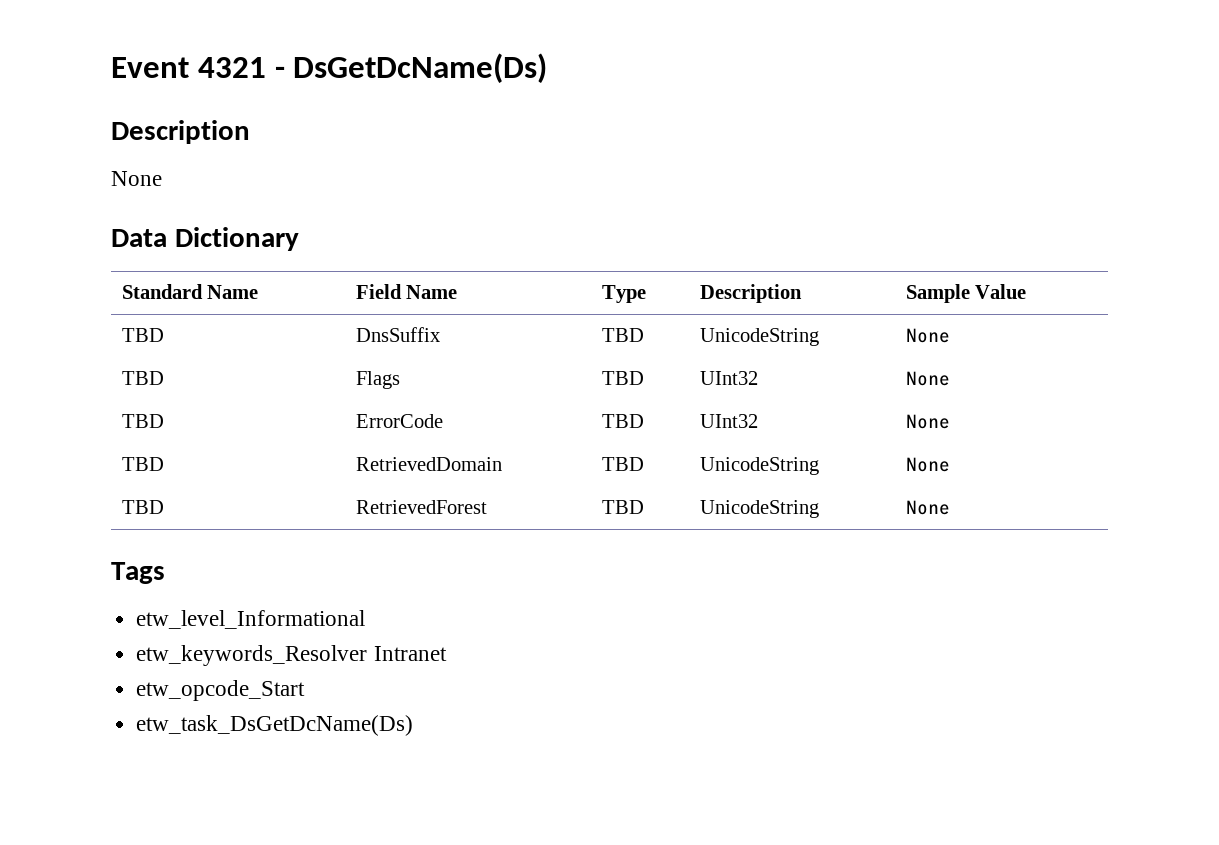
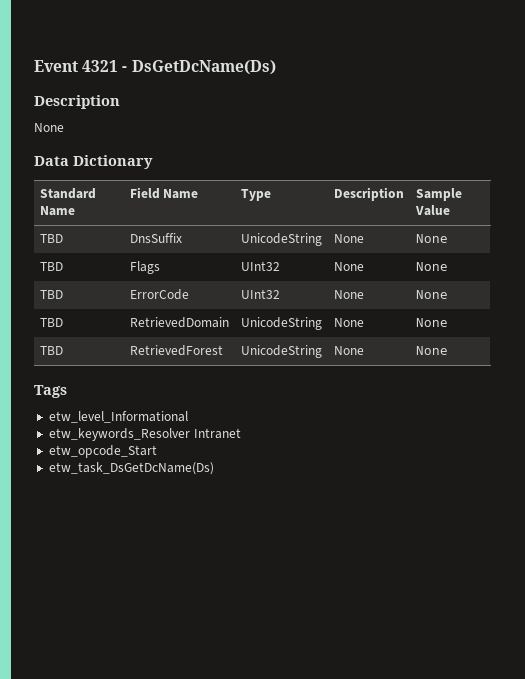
- TBD | DnsSuffix | TBD | UnicodeString | None
+ TBD | DnsSuffix | UnicodeString | None | None
- TBD | Flags | TBD | UInt32 | None
+ TBD | Flags | UInt32 | None | None
- TBD | ErrorCode | TBD | UInt32 | None
+ TBD | ErrorCode | UInt32 | None | None
- TBD | RetrievedDomain | TBD | UnicodeString | None
+ TBD | RetrievedDomain | UnicodeString | None | None
- TBD | RetrievedForest | TBD | UnicodeString | None
+ TBD | RetrievedForest | UnicodeString | None | None

